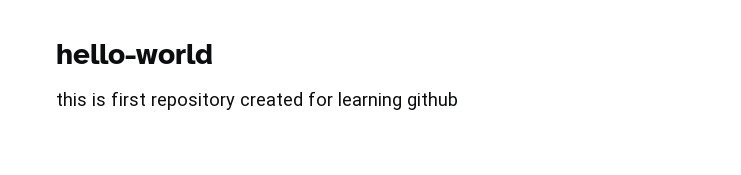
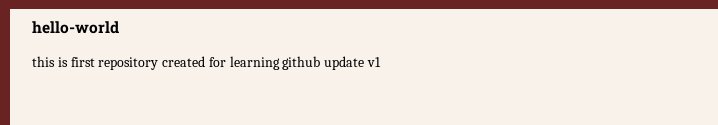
- this is first repository created for learning github
+ this is first repository created for learning github update v1

